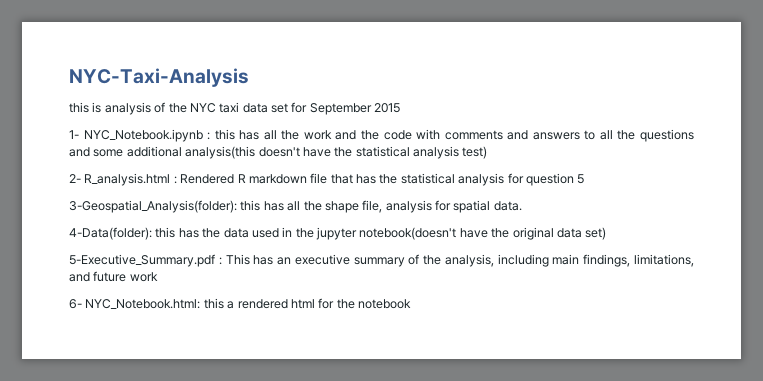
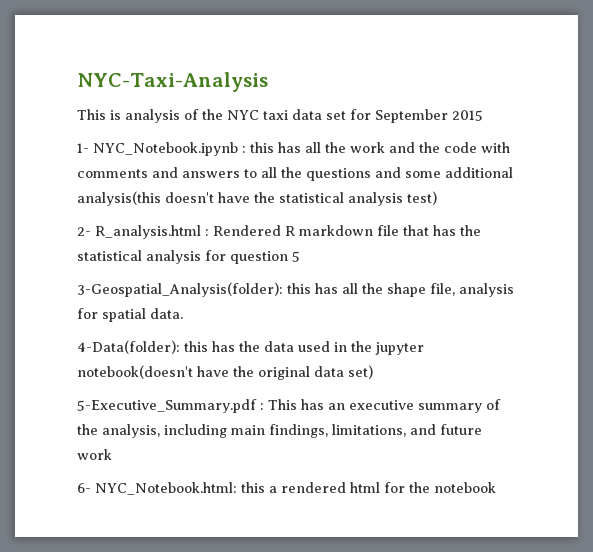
- this is analysis of the NYC taxi data set for September 2015
+ This is analysis of the NYC taxi data set for September 2015

